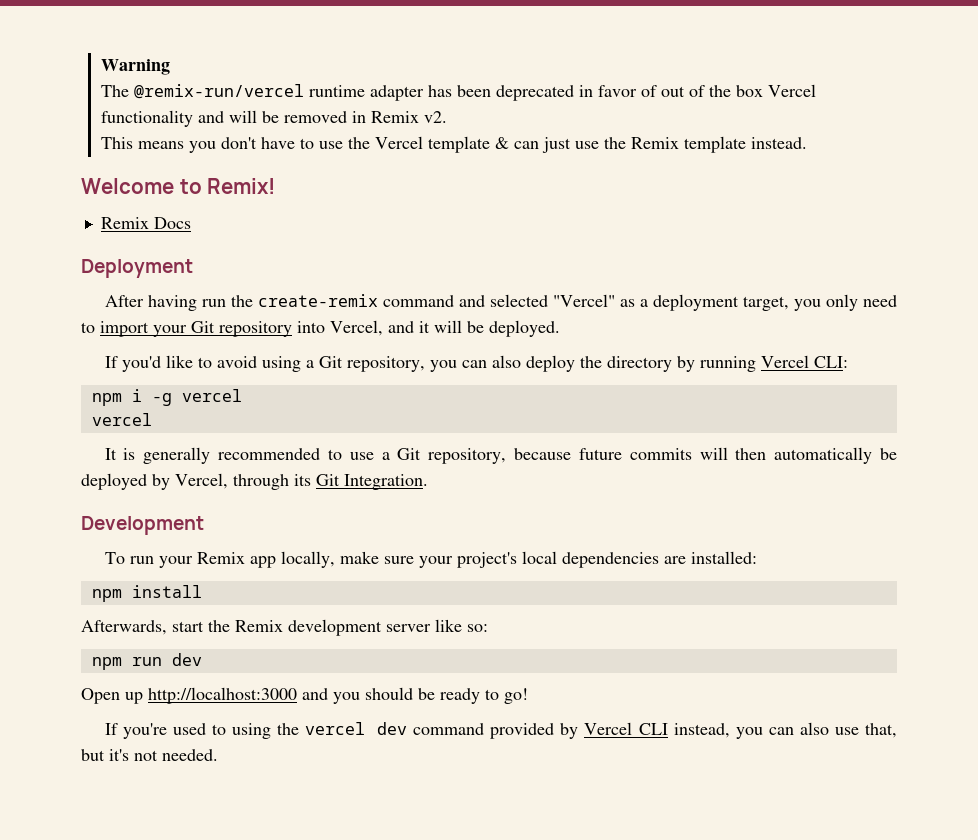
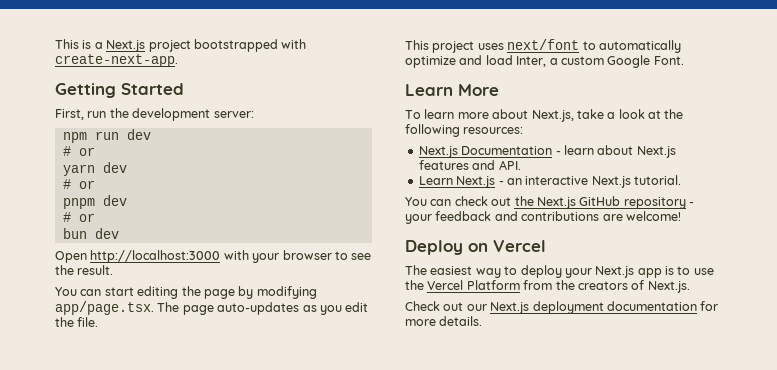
- Warning
- The @remix-run/vercel runtime adapter has been deprecated in favor of out of the box Vercel functionality and will be removed in Remix v2.
- This means you don't have to use the Vercel template & can just use the Remix template instead.
- Welcome to Remix!
- Remix Docs
- Deployment
- After having run the create-remix command and selected "Vercel" as a deployment target, you only need to import your Git repository into Vercel, and it will be deployed.
- If you'd like to avoid using a Git repository, you can also deploy the directory by running Vercel CLI:
- npm i -g vercel
- vercel
- It is generally recommended to use a Git repository, because future commits will then automatically be deployed by Vercel, through its Git Integration.
- Development
- To run your Remix app locally, make sure your project's local dependencies are installed:
- npm install
- Afterwards, start the Remix development server like so:
+ This is a Next.js project bootstrapped with create-next-app.
+ Getting Started
+ First, run the development server:
  npm run dev
- Open up http://localhost:3000 and you should be ready to go!
- If you're used to using the vercel dev command provided by Vercel CLI instead, you can also use that, but it's not needed.
+ # or
+ yarn dev
+ # or
+ pnpm dev
+ # or
+ bun dev
+ Open http://localhost:3000 with your browser to see the result.
+ You can start editing the page by modifying app/page.tsx. The page auto-updates as you edit the file.
+ This project uses next/font to automatically optimize and load Inter, a custom Google Font.
+ Learn More
+ To learn more about Next.js, take a look at the following resources:
+ Next.js Documentation - learn about Next.js features and API.
+ Learn Next.js - an interactive Next.js tutorial.
+ You can check out the Next.js GitHub repository - your feedback and contributions are welcome!
+ Deploy on Vercel
+ The easiest way to deploy your Next.js app is to use the Vercel Platform from the creators of Next.js.
+ Check out our Next.js deployment documentation for more details.

